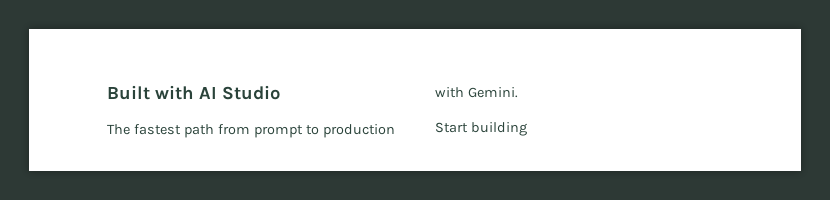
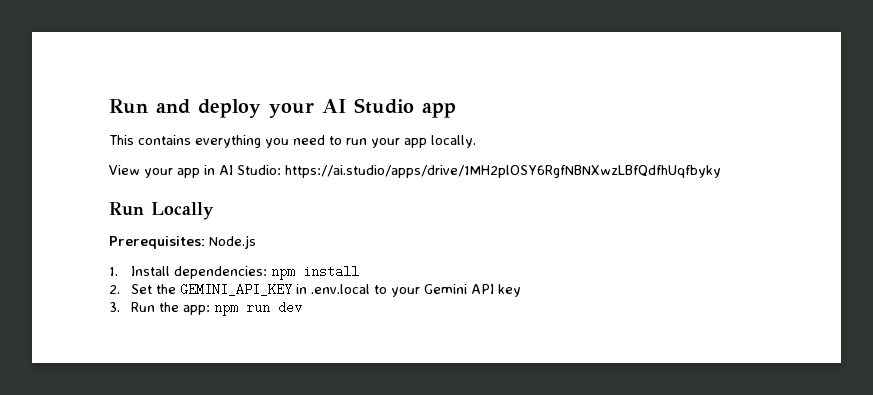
- Built with AI Studio
- The fastest path from prompt to production with Gemini.
- Start building
+ Run and deploy your AI Studio app
+ This contains everything you need to run your app locally.
+ View your app in AI Studio: https://ai.studio/apps/drive/1MH2plOSY6RgfNBNXwzLBfQdfhUqfbyky
+ Run Locally
+ Prerequisites: Node.js
+ 1. Install dependencies: npm install
+ 2. Set the GEMINI_API_KEY in .env.local to your Gemini API key
+ 3. Run the app: npm run dev

